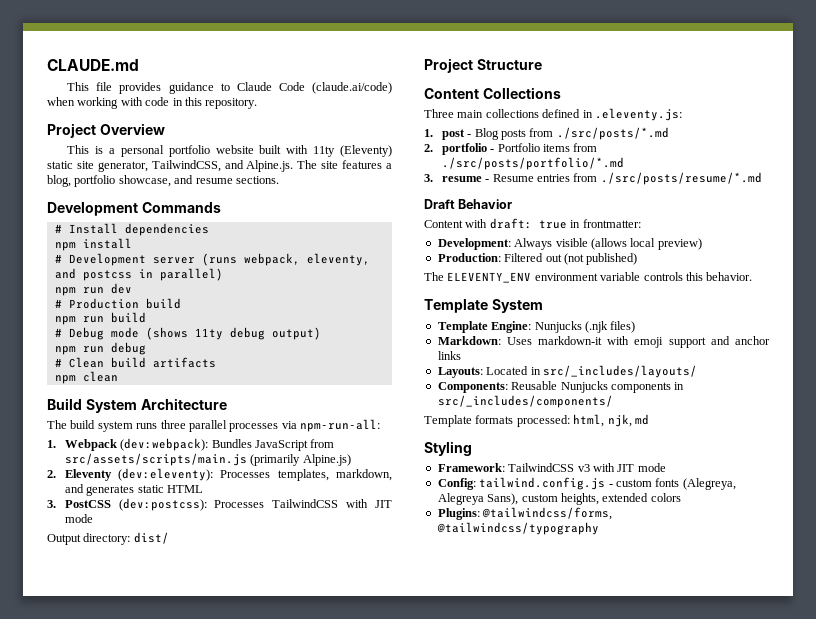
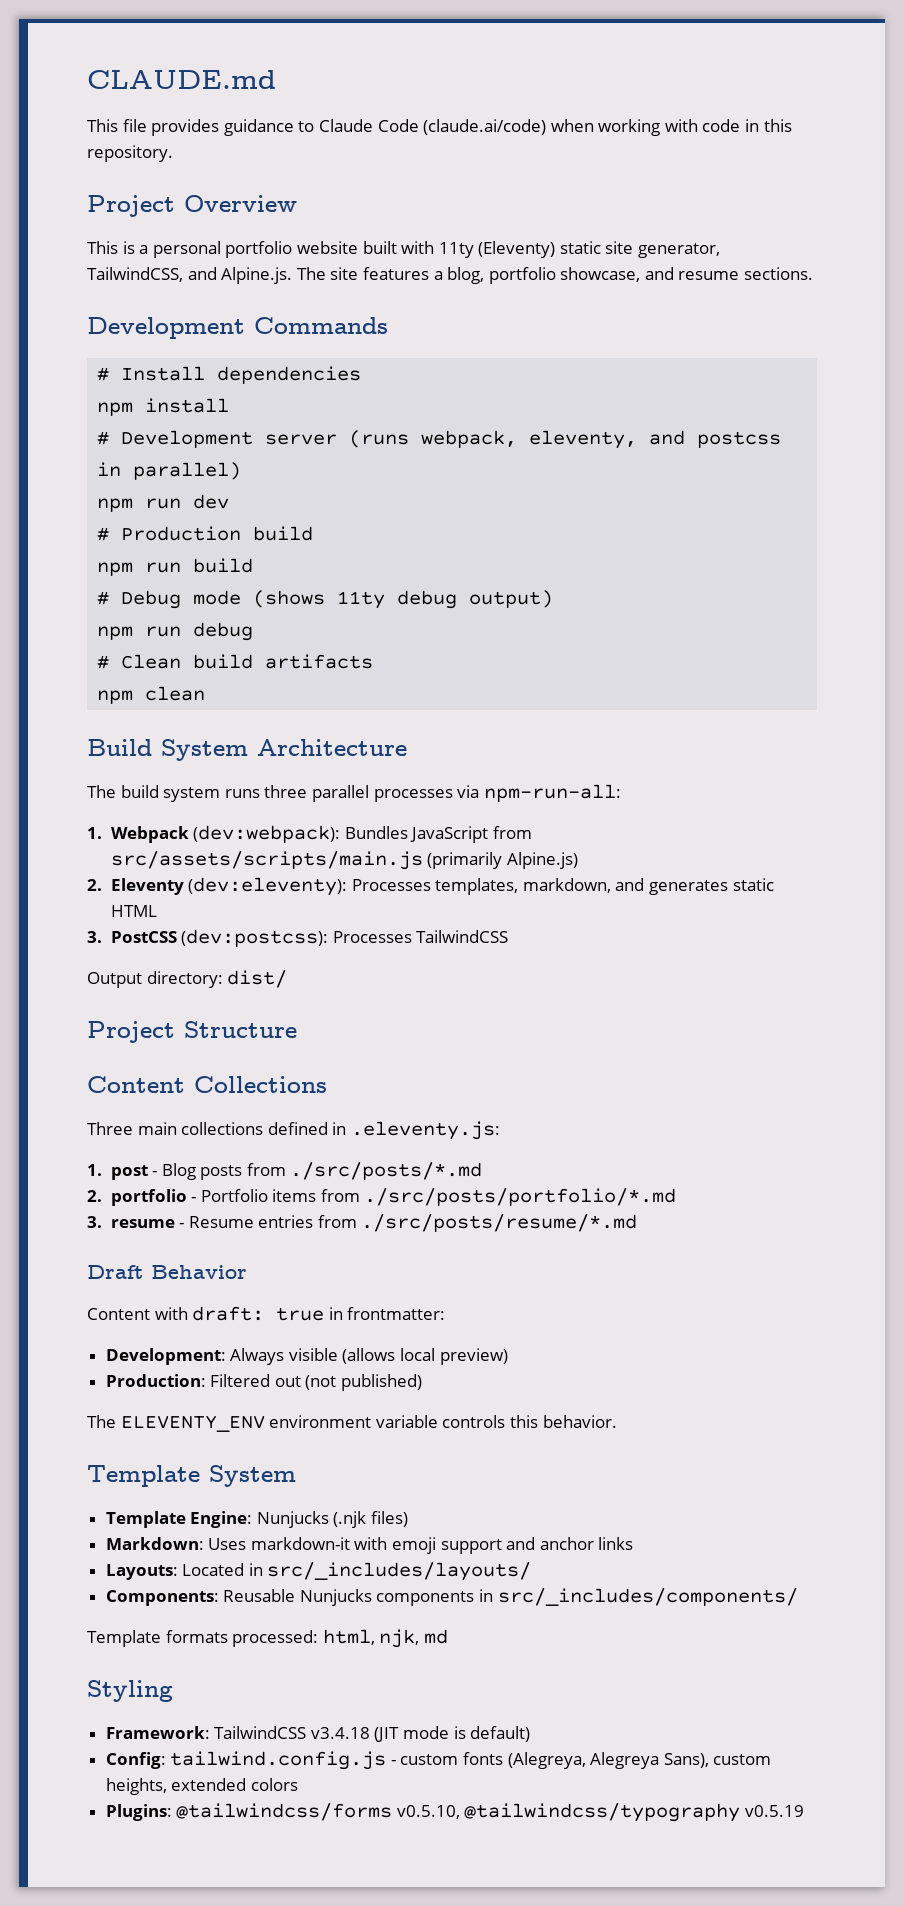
- 3. PostCSS (dev:postcss): Processes TailwindCSS with JIT mode
+ 3. PostCSS (dev:postcss): Processes TailwindCSS
- Framework: TailwindCSS v3 with JIT mode
+ Framework: TailwindCSS v3.4.18 (JIT mode is default)
- Plugins: @tailwindcss/forms, @tailwindcss/typography
+ Plugins: @tailwindcss/forms v0.5.10, @tailwindcss/typography v0.5.19

